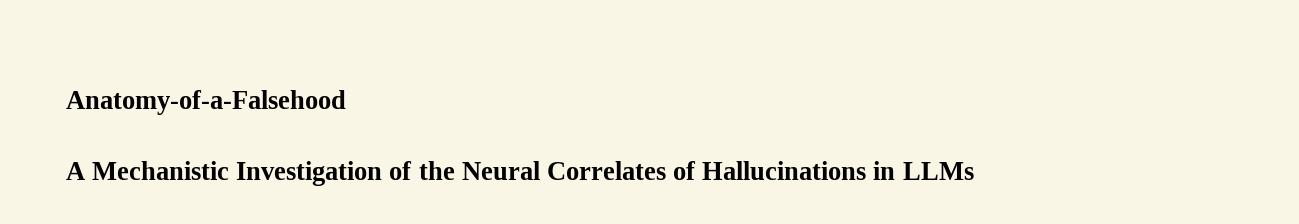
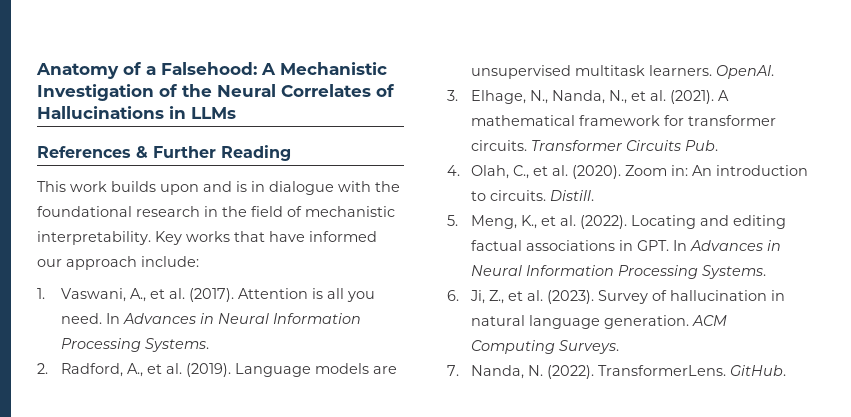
- Anatomy-of-a-Falsehood
- A Mechanistic Investigation of the Neural Correlates of Hallucinations in LLMs
+ Anatomy of a Falsehood: A Mechanistic Investigation of the Neural Correlates of Hallucinations in LLMs
+ References & Further Reading
+ This work builds upon and is in dialogue with the foundational research in the field of mechanistic interpretability. Key works that have informed our approach include:
+ 1. Vaswani, A., et al. (2017). Attention is all you need. In Advances in Neural Information Processing Systems.
+ 2. Radford, A., et al. (2019). Language models are unsupervised multitask learners. OpenAI.
+ 3. Elhage, N., Nanda, N., et al. (2021). A mathematical framework for transformer circuits. Transformer Circuits Pub.
+ 4. Olah, C., et al. (2020). Zoom in: An introduction to circuits. Distill.
+ 5. Meng, K., et al. (2022). Locating and editing factual associations in GPT. In Advances in Neural Information Processing Systems.
+ 6. Ji, Z., et al. (2023). Survey of hallucination in natural language generation. ACM Computing Surveys.
+ 7. Nanda, N. (2022). TransformerLens. GitHub.

